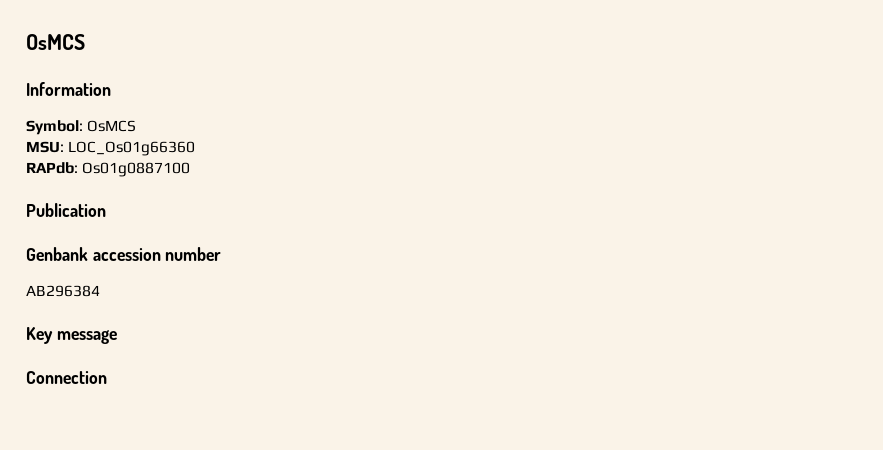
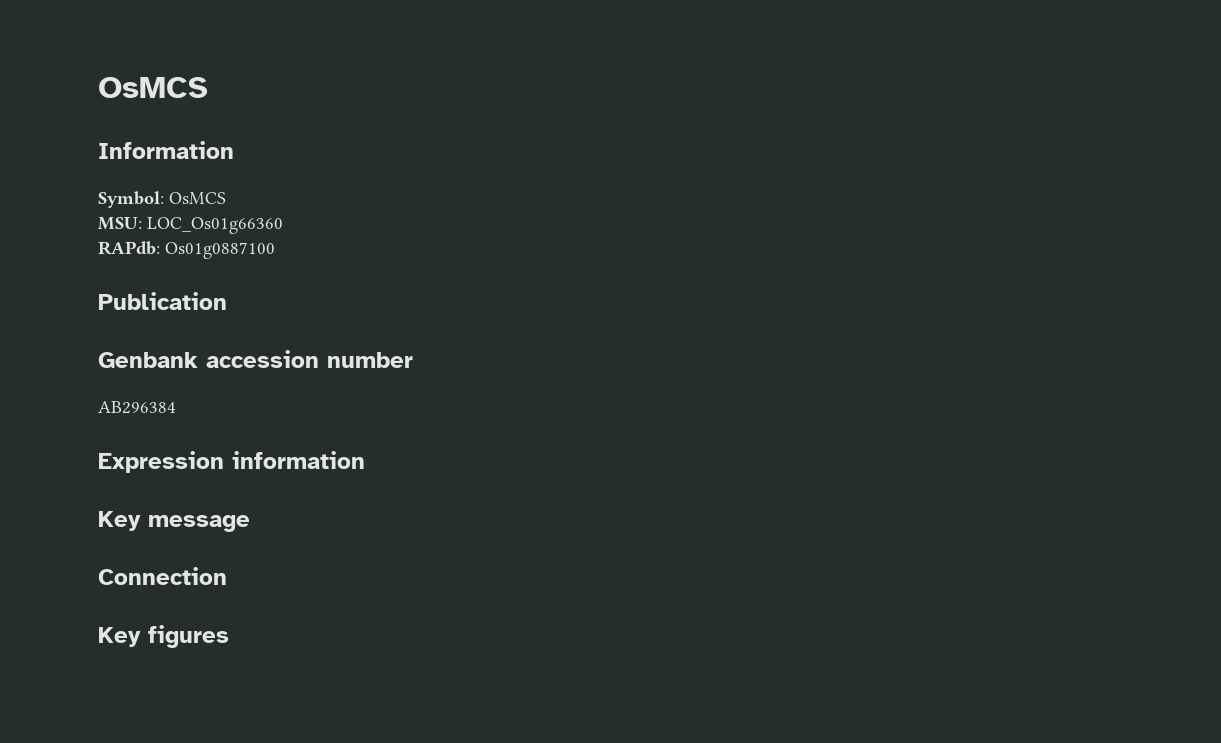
+ Expression information
+ Key figures

